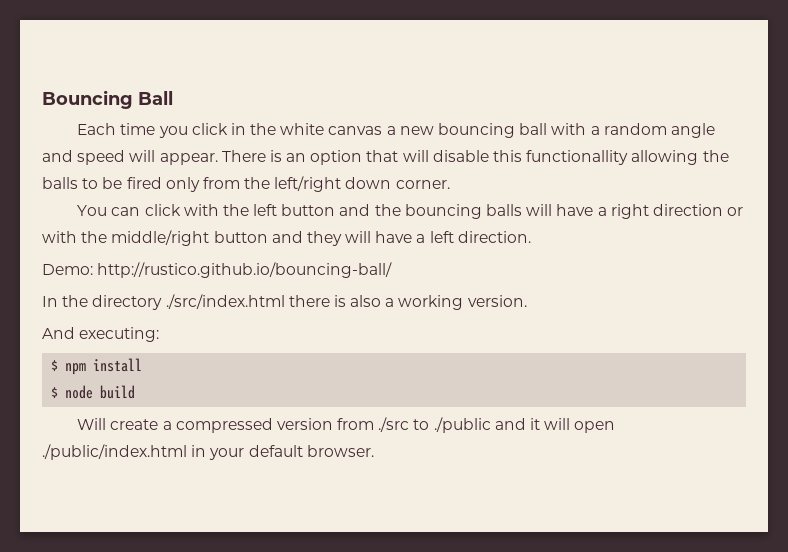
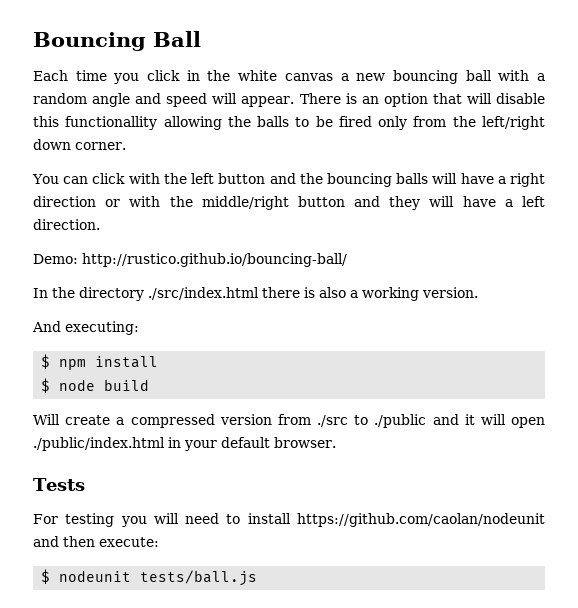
+ Tests
+ For testing you will need to install https://github.com/caolan/nodeunit and then execute:
+ $ nodeunit tests/ball.js

